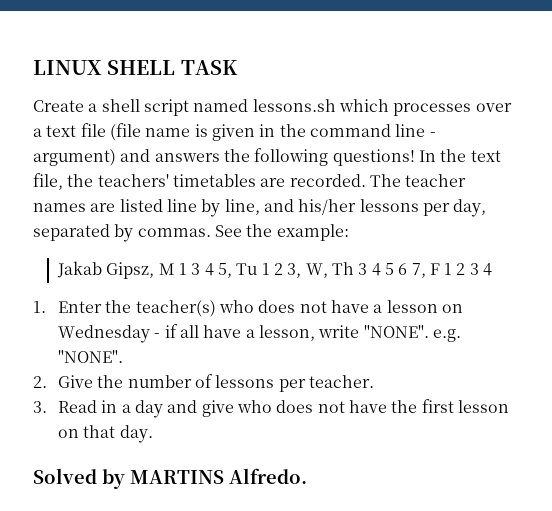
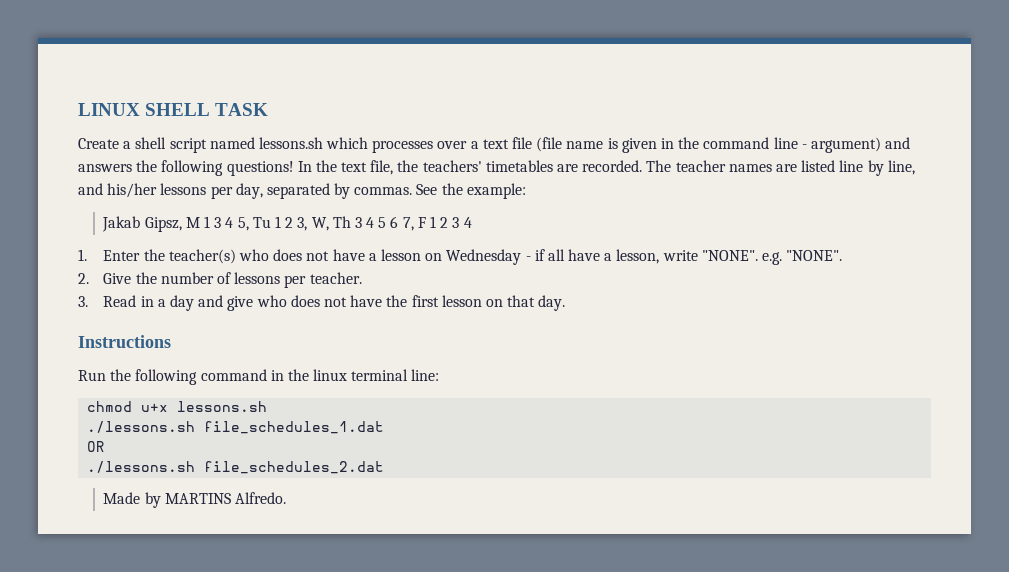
- Solved by MARTINS Alfredo.
+ Instructions
+ Run the following command in the linux terminal line:
+ chmod u+x lessons.sh
+ ./lessons.sh file_schedules_1.dat
+ OR
+ ./lessons.sh file_schedules_2.dat
+ Made by MARTINS Alfredo.

